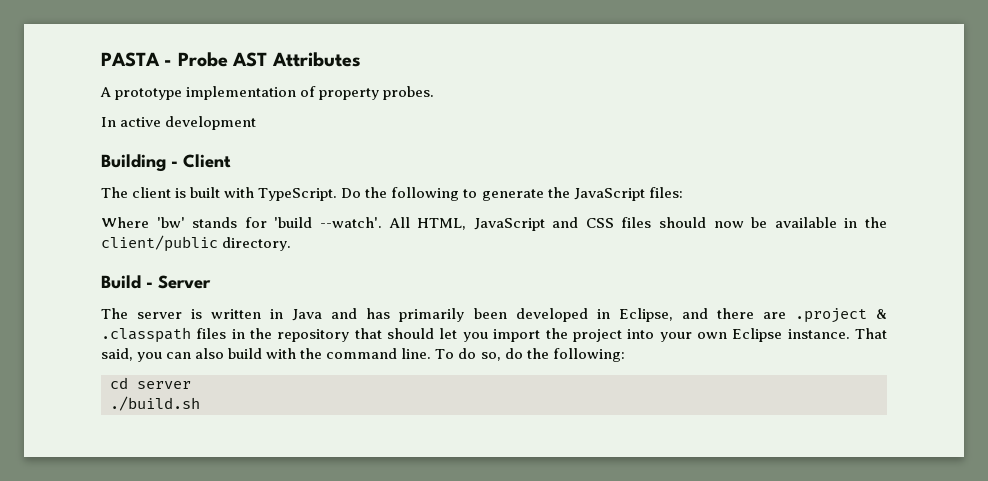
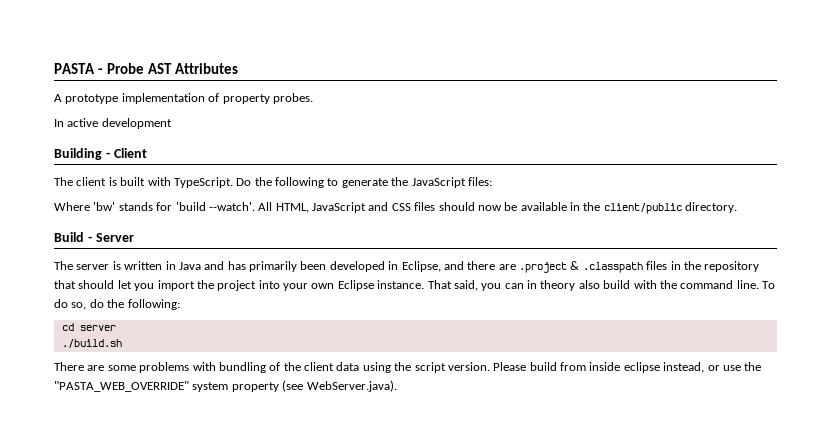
- That said, you can also build with the command line.
+ That said, you can in theory also build with the command line.
+ There are some problems with bundling of the client data using the script version. Please build from inside eclipse instead, or use the "PASTA_WEB_OVERRIDE" system property (see WebServer.java).

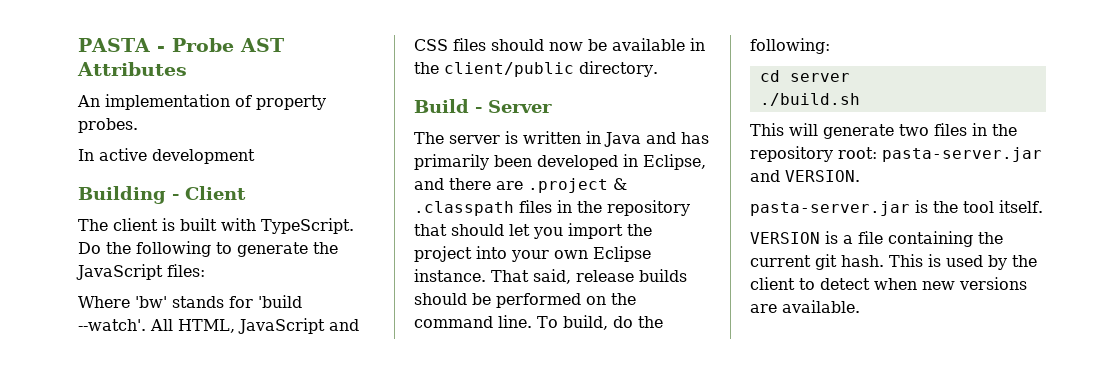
- A prototype implementation of property probes.
+ An implementation of property probes.
- That said, you can in theory also build with the command line.
+ That said, release builds should be performed on the command line.
- To do so, do the following:
+ To build, do the following:
- There are some problems with bundling of the client data using the script version. Please build from inside eclipse instead, or use the "PASTA_WEB_OVERRIDE" system property (see WebServer.java).
+ This will generate two files in the repository root: pasta-server.jar and VERSION.
+ pasta-server.jar is the tool itself.
+ VERSION is a file containing the current git hash. This is used by the client to detect when new versions are available.

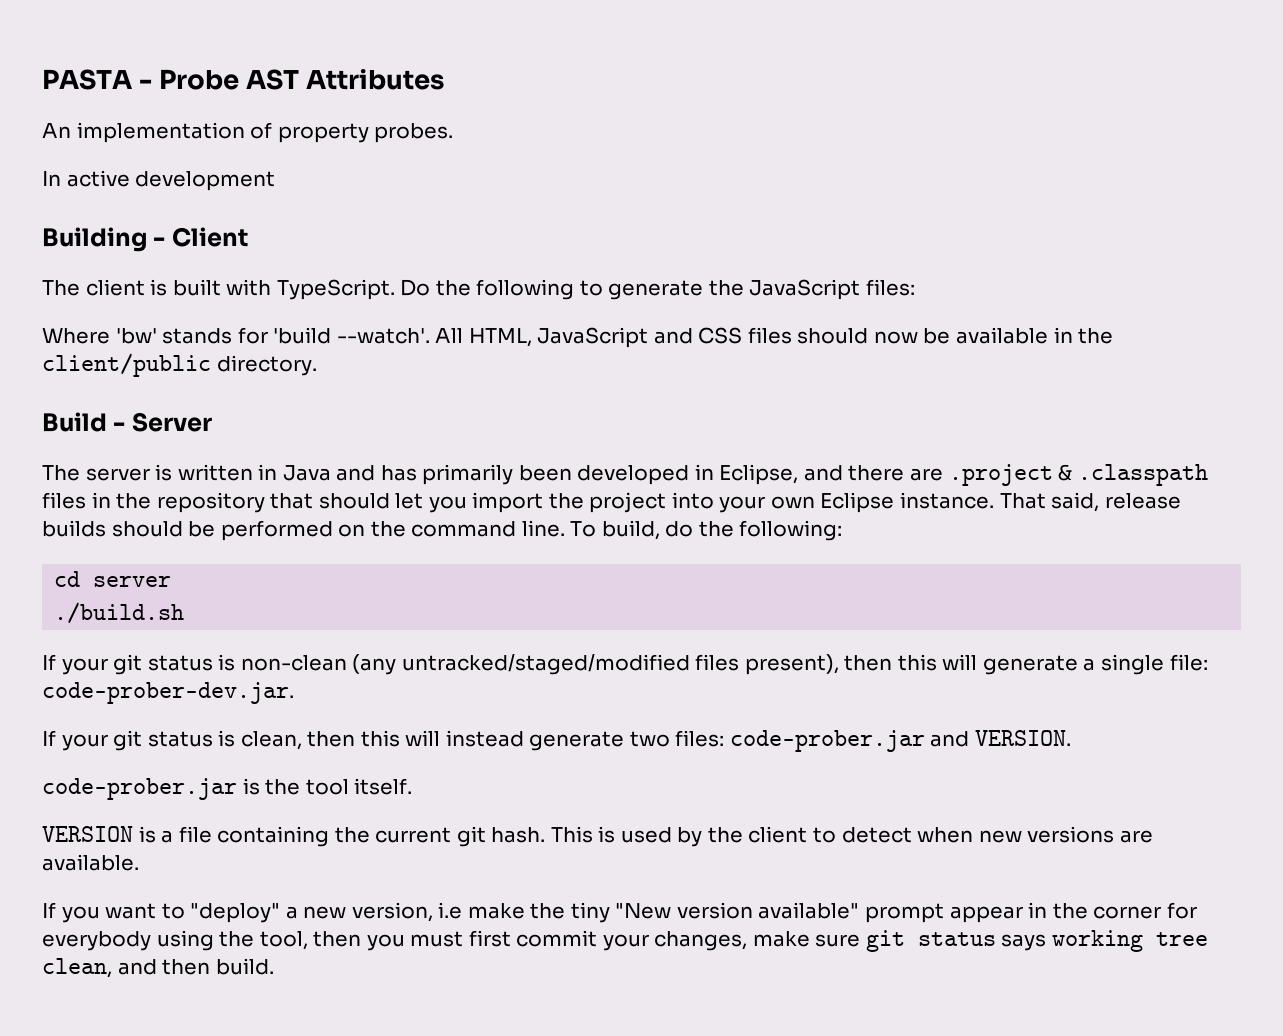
- This will generate two files in the repository root: pasta-server.jar and VERSION.
+ If your git status is non-clean (any untracked/staged/modified files present), then this will generate a single file: code-prober-dev.jar.
+ If your git status is clean, then this will instead generate two files: code-prober.jar and VERSION.
- pasta-server.jar is the tool itself.
+ code-prober.jar is the tool itself.
+ If you want to "deploy" a new version, i.e make the tiny "New version available" prompt appear in the corner for everybody using the tool, then you must first commit your changes, make sure git status says working tree clean, and then build.

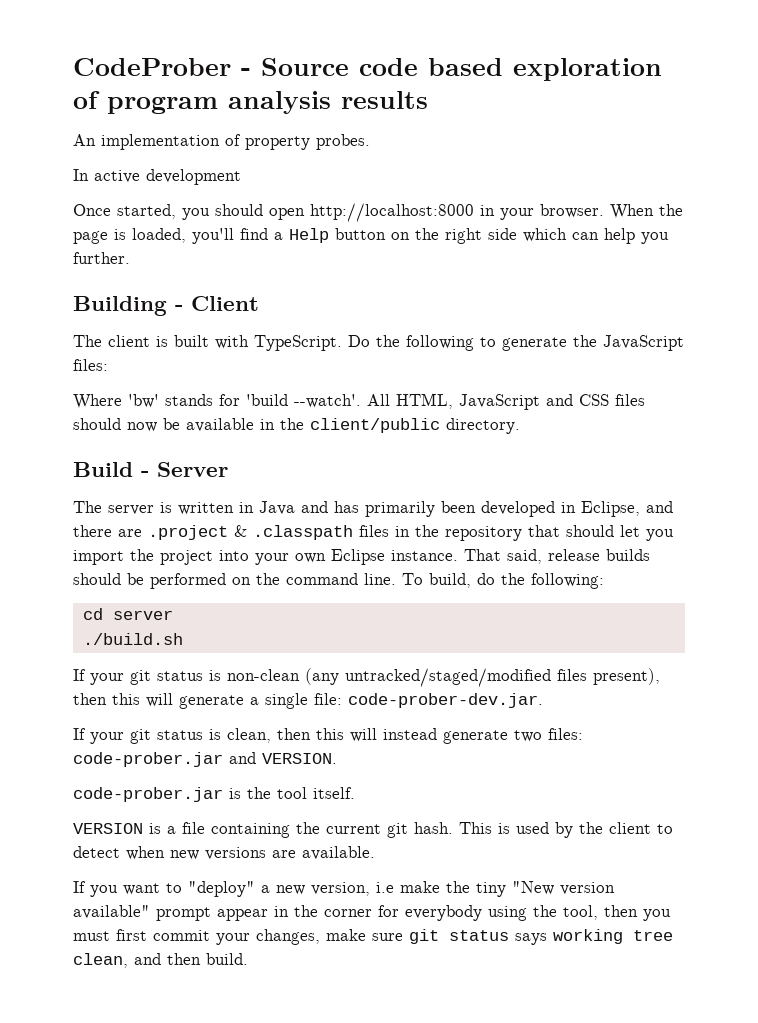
- PASTA - Probe AST Attributes
+ CodeProber - Source code based exploration of program analysis results
+ Once started, you should open http://localhost:8000 in your browser. When the page is loaded, you'll find a Help button on the right side which can help you further.

